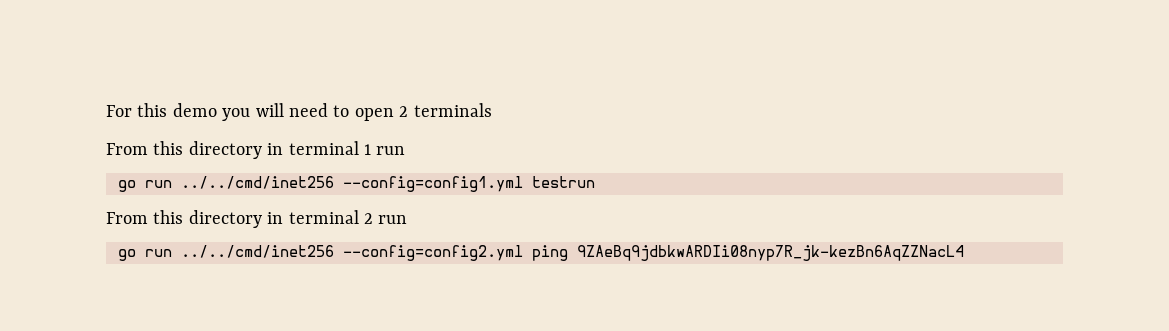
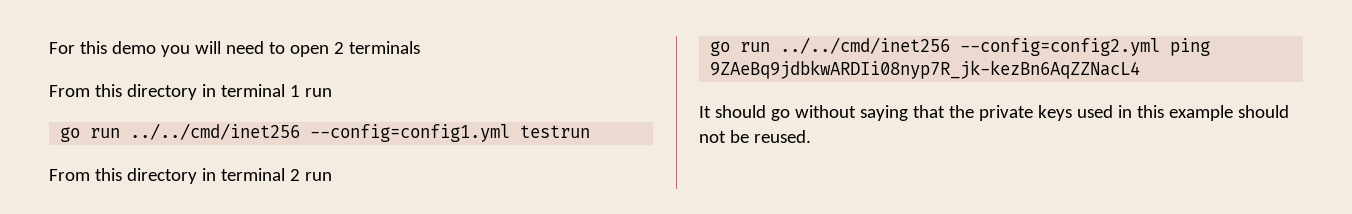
+ It should go without saying that the private keys used in this example should not be reused.

